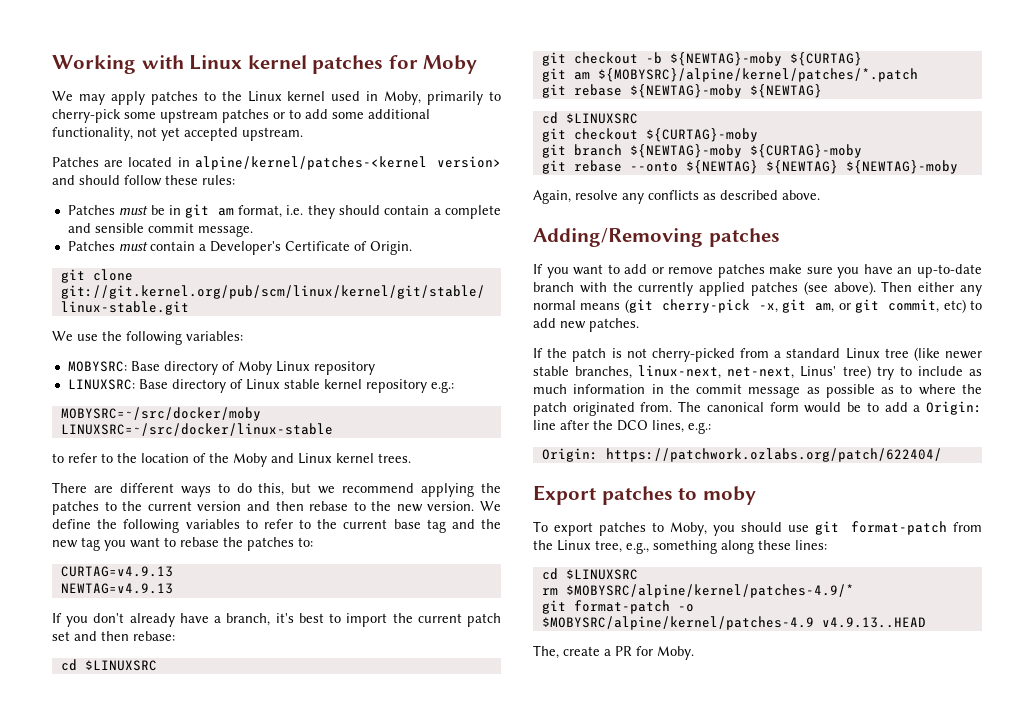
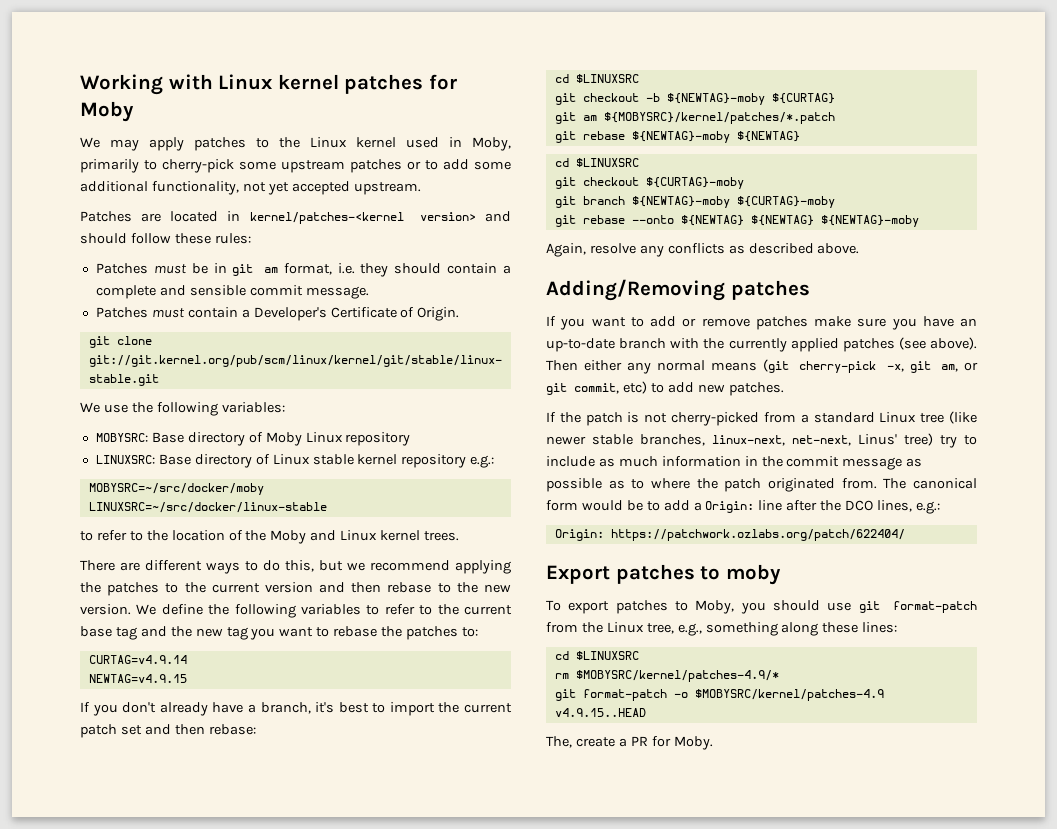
- Patches are located in alpine/kernel/patches-<kernel version> and should follow these rules:
+ Patches are located in kernel/patches-<kernel version> and should follow these rules:
- CURTAG=v4.9.13
- NEWTAG=v4.9.13
+ CURTAG=v4.9.14
+ NEWTAG=v4.9.15
- git am ${MOBYSRC}/alpine/kernel/patches/*.patch
+ git am ${MOBYSRC}/kernel/patches/*.patch
- rm $MOBYSRC/alpine/kernel/patches-4.9/*
+ rm $MOBYSRC/kernel/patches-4.9/*
- git format-patch -o $MOBYSRC/alpine/kernel/patches-4.9 v4.9.13..HEAD
+ git format-patch -o $MOBYSRC/kernel/patches-4.9 v4.9.15..HEAD

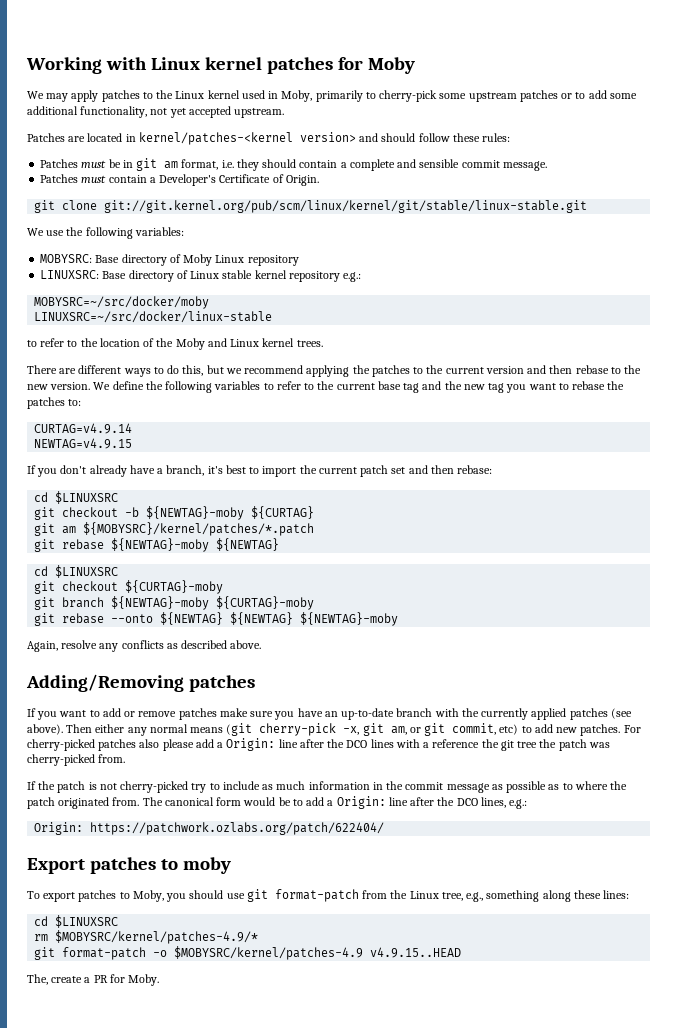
+ For cherry-picked patches also please add a Origin: line after the DCO lines with a reference the git tree the patch was cherry-picked from.
- If the patch is not cherry-picked from a standard Linux tree (like newer stable branches, linux-next, net-next, Linus' tree) try to include as much information in the commit message as possible as to where the patch originated from.
+ If the patch is not cherry-picked try to include as much information in the commit message as possible as to where the patch originated from.

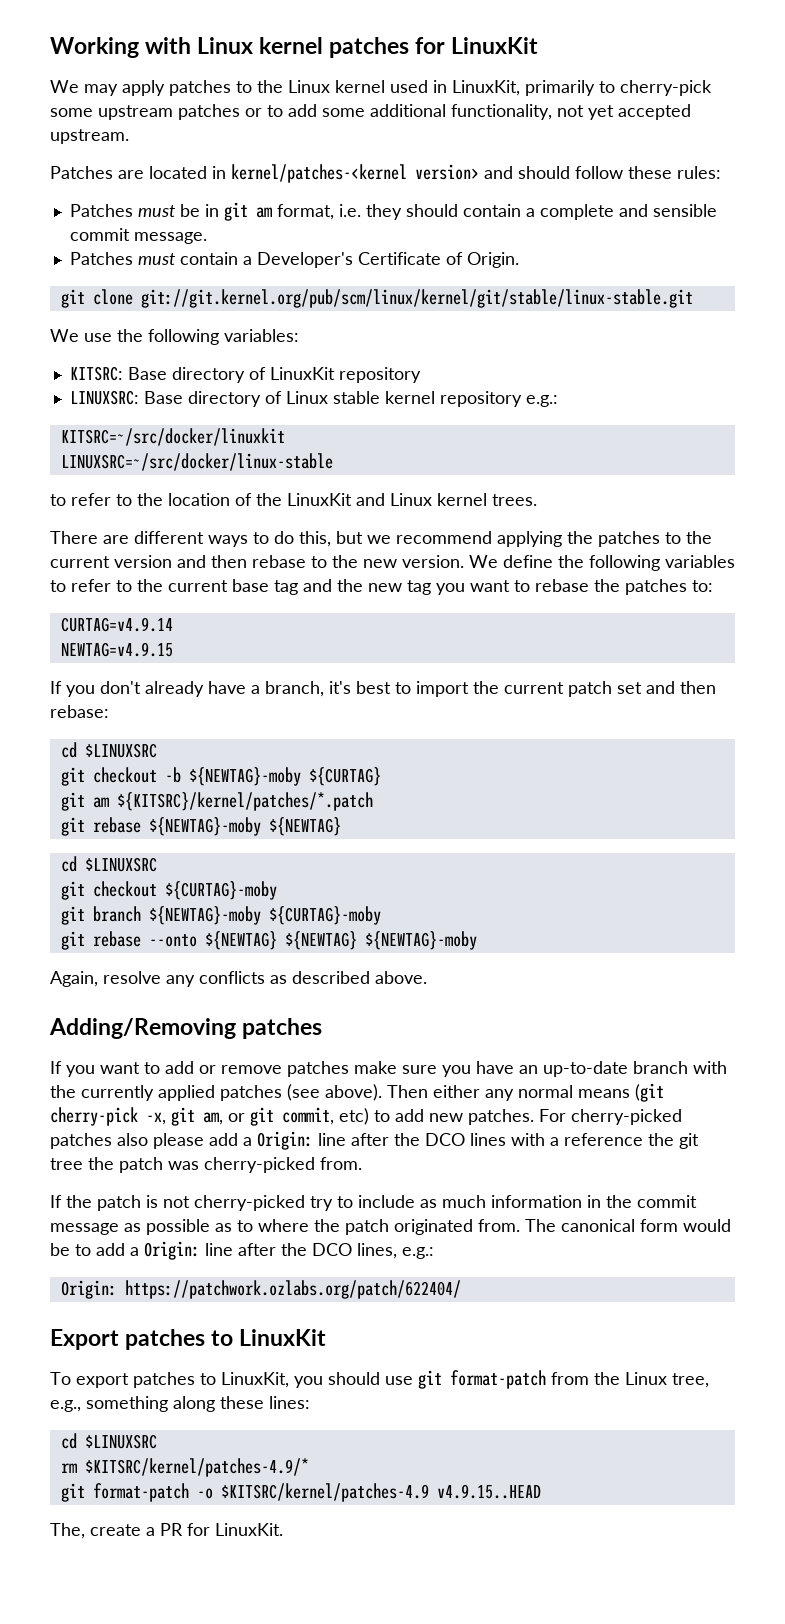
- Working with Linux kernel patches for Moby
+ Working with Linux kernel patches for LinuxKit
- We may apply patches to the Linux kernel used in Moby, primarily to cherry-pick some upstream patches or to add some additional functionality, not yet accepted upstream.
+ We may apply patches to the Linux kernel used in LinuxKit, primarily to cherry-pick some upstream patches or to add some additional functionality, not yet accepted upstream.
- MOBYSRC: Base directory of Moby Linux repository
+ KITSRC: Base directory of LinuxKit repository
- MOBYSRC=~/src/docker/moby
+ KITSRC=~/src/docker/linuxkit
- to refer to the location of the Moby and Linux kernel trees.
+ to refer to the location of the LinuxKit and Linux kernel trees.
- git am ${MOBYSRC}/kernel/patches/*.patch
+ git am ${KITSRC}/kernel/patches/*.patch
- Export patches to moby
+ Export patches to LinuxKit
- To export patches to Moby, you should use git format-patch from the Linux tree, e.g., something along these lines:
+ To export patches to LinuxKit, you should use git format-patch from the Linux tree, e.g., something along these lines:
- rm $MOBYSRC/kernel/patches-4.9/*
+ rm $KITSRC/kernel/patches-4.9/*
- git format-patch -o $MOBYSRC/kernel/patches-4.9 v4.9.15..HEAD
+ git format-patch -o $KITSRC/kernel/patches-4.9 v4.9.15..HEAD
- The, create a PR for Moby.
+ The, create a PR for LinuxKit.

